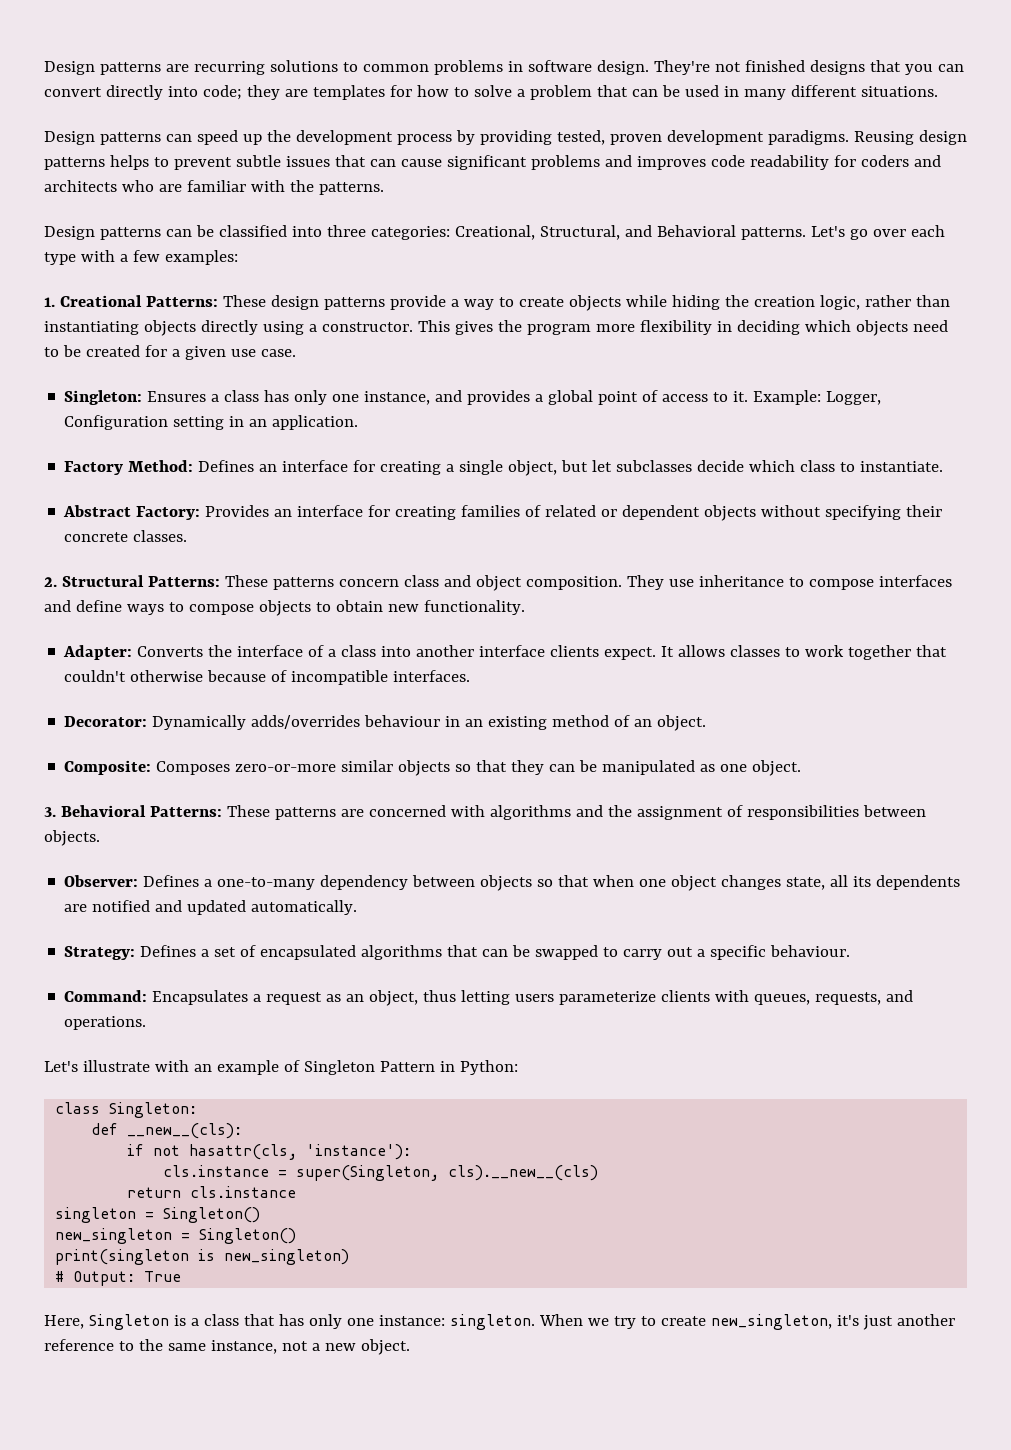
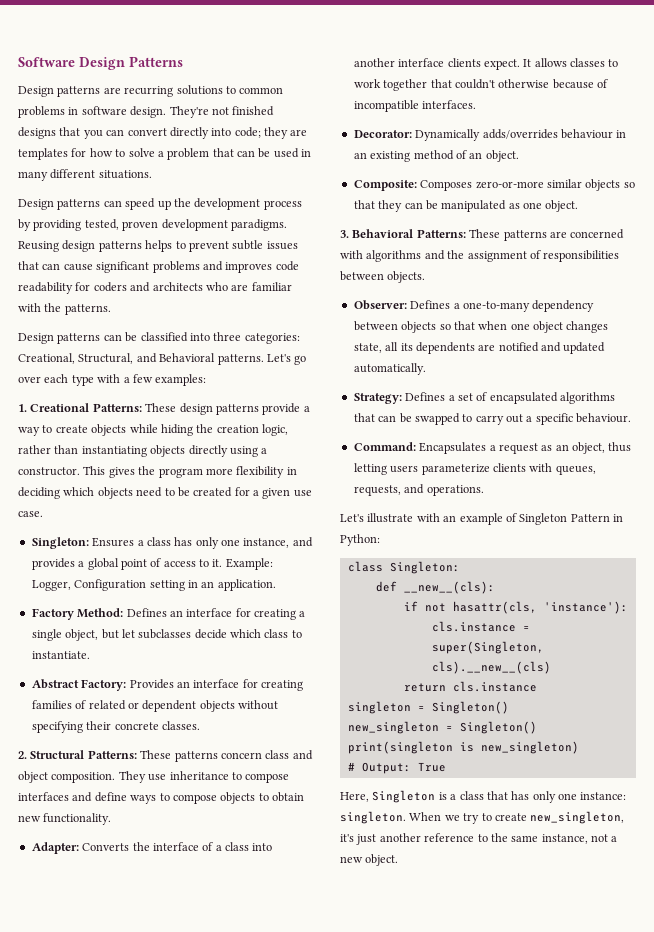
+ Software Design Patterns

